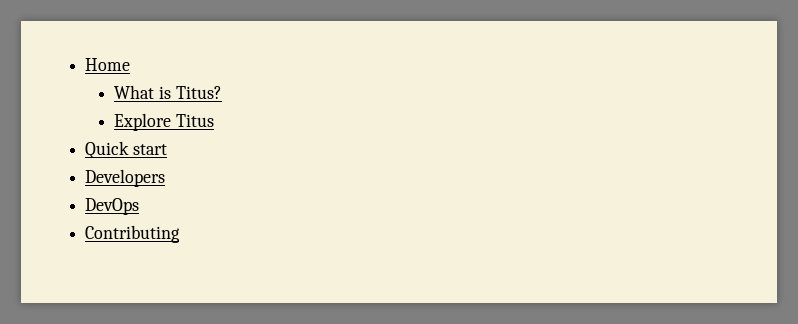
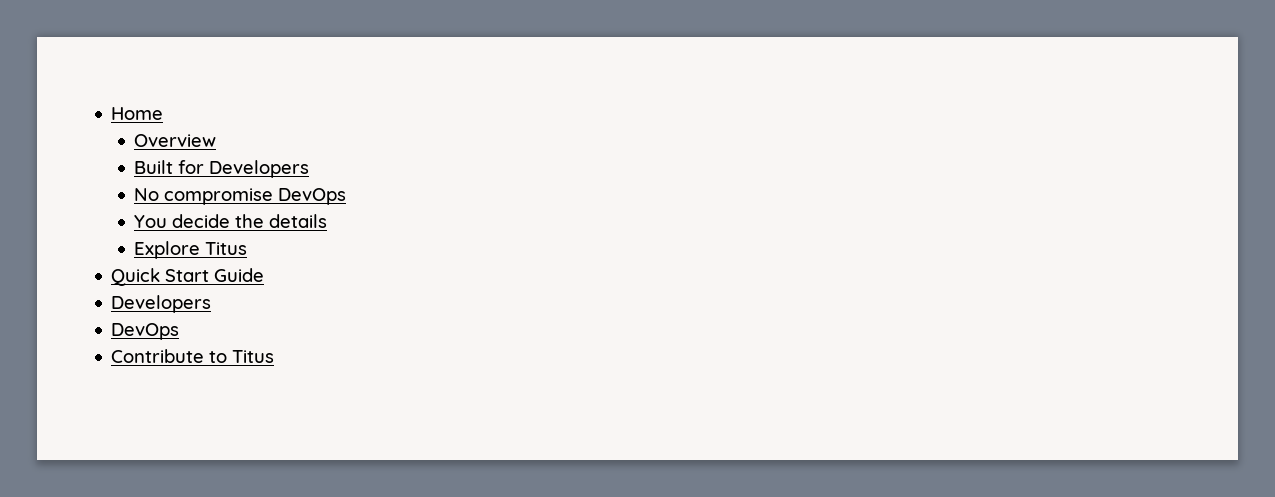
- What is Titus?
+ Overview
+ Built for Developers
+ No compromise DevOps
+ You decide the details
- Quick start
+ Quick Start Guide
- Contributing
+ Contribute to Titus

